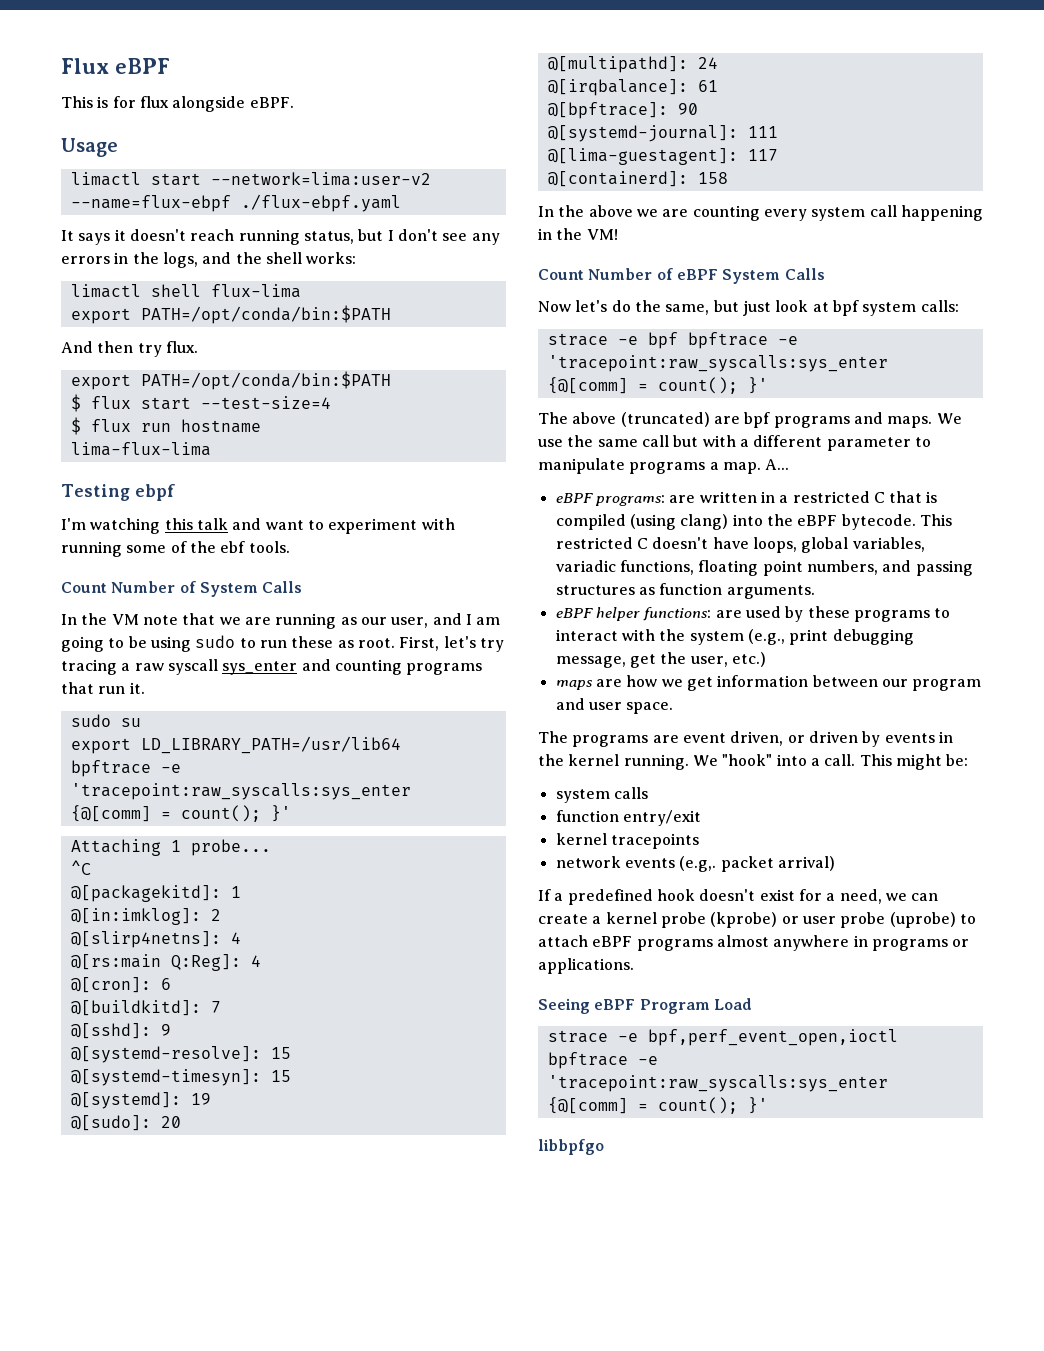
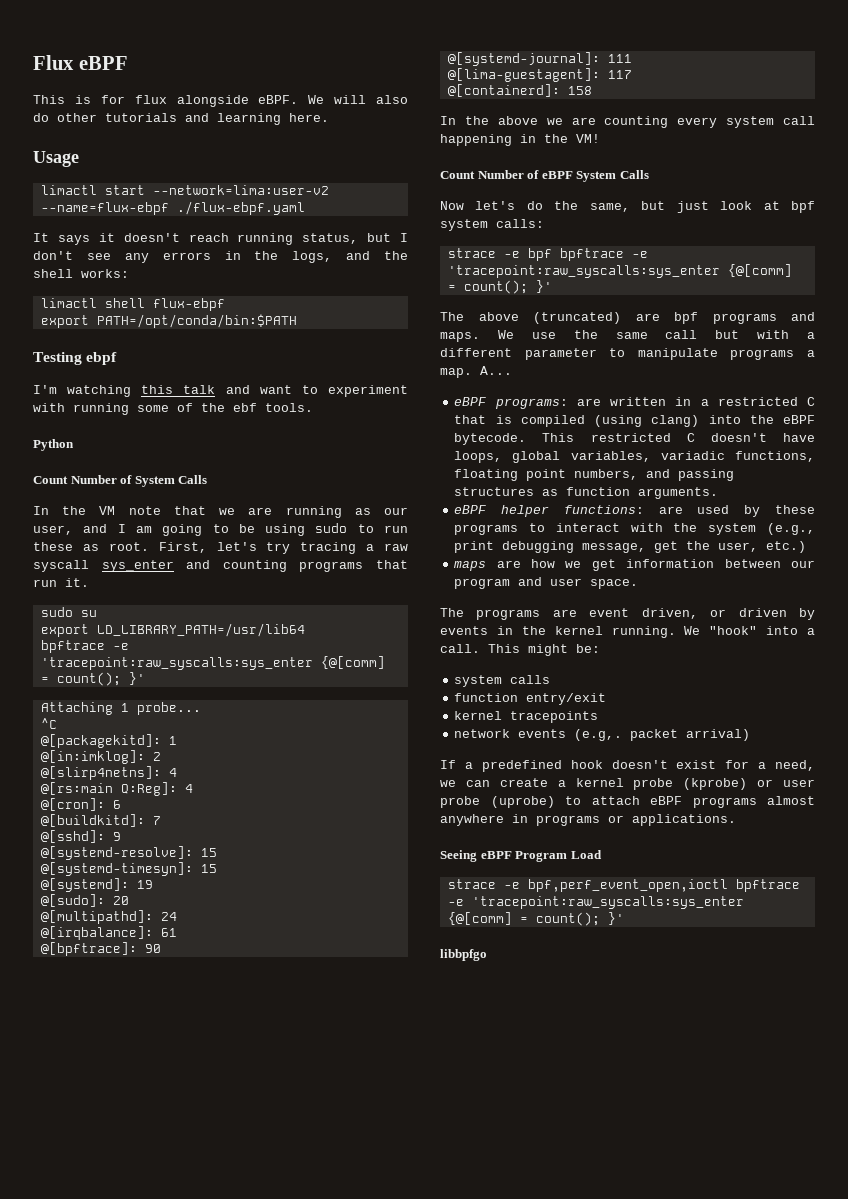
+ We will also do other tutorials and learning here.
- limactl shell flux-lima
+ limactl shell flux-ebpf
  export PATH=/opt/conda/bin:$PATH
- And then try flux.
- export PATH=/opt/conda/bin:$PATH
- $ flux start --test-size=4
- $ flux run hostname
- lima-flux-lima
+ Python

